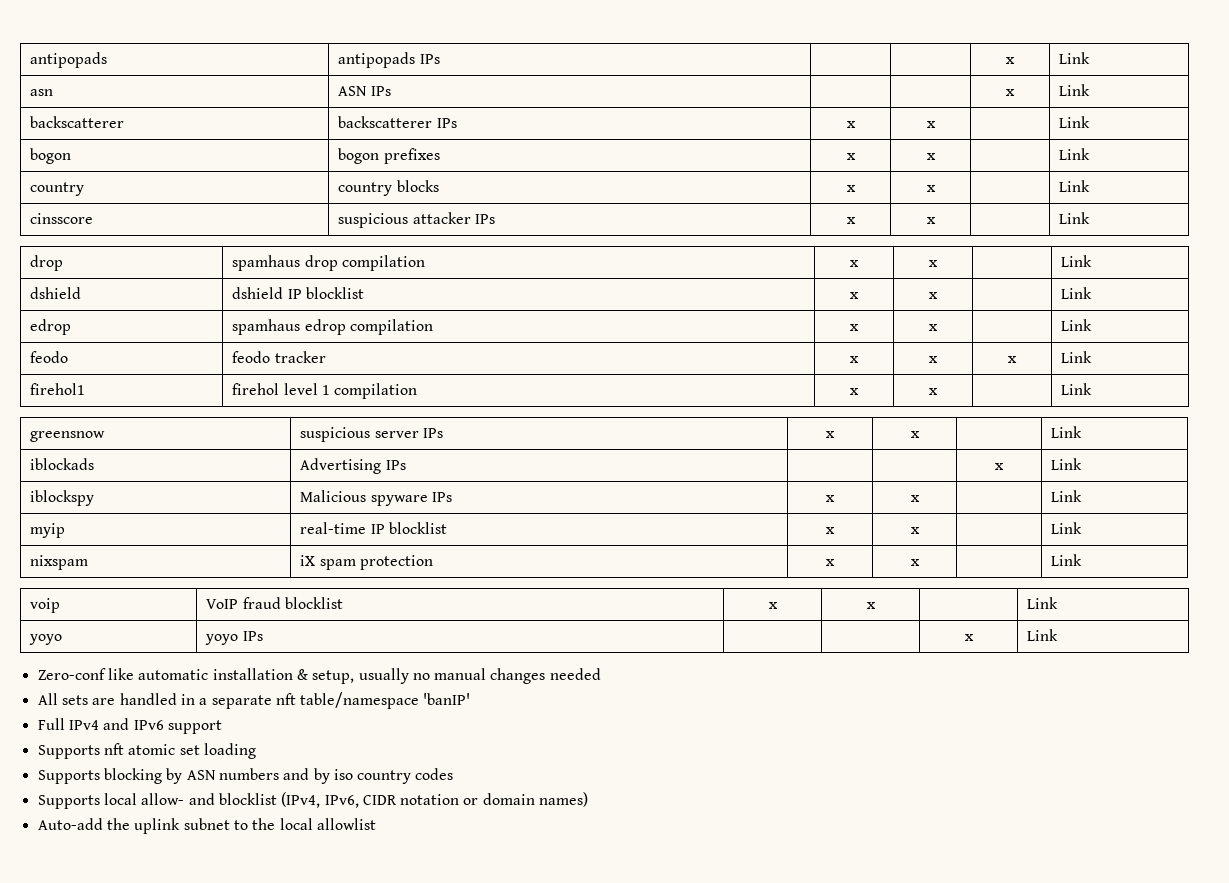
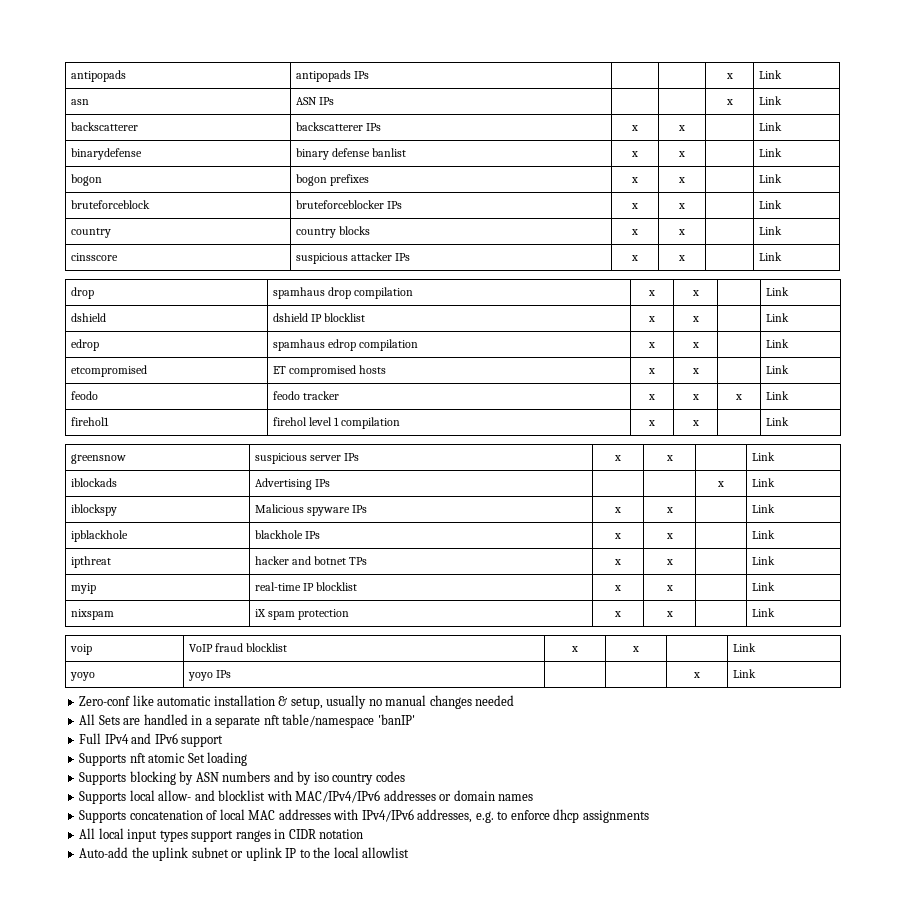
+ binarydefense | binary defense banlist | x | x | | Link
+ bruteforceblock | bruteforceblocker IPs | x | x | | Link
+ etcompromised | ET compromised hosts | x | x | | Link
+ ipblackhole | blackhole IPs | x | x | | Link
+ ipthreat | hacker and botnet TPs | x | x | | Link
- All sets are handled in a separate nft table/namespace 'banIP'
+ All Sets are handled in a separate nft table/namespace 'banIP'
- Supports nft atomic set loading
+ Supports nft atomic Set loading
- Supports local allow- and blocklist (IPv4, IPv6, CIDR notation or domain names)
+ Supports local allow- and blocklist with MAC/IPv4/IPv6 addresses or domain names
+ Supports concatenation of local MAC addresses with IPv4/IPv6 addresses, e.g. to enforce dhcp assignments
+ All local input types support ranges in CIDR notation
- Auto-add the uplink subnet to the local allowlist
+ Auto-add the uplink subnet or uplink IP to the local allowlist

